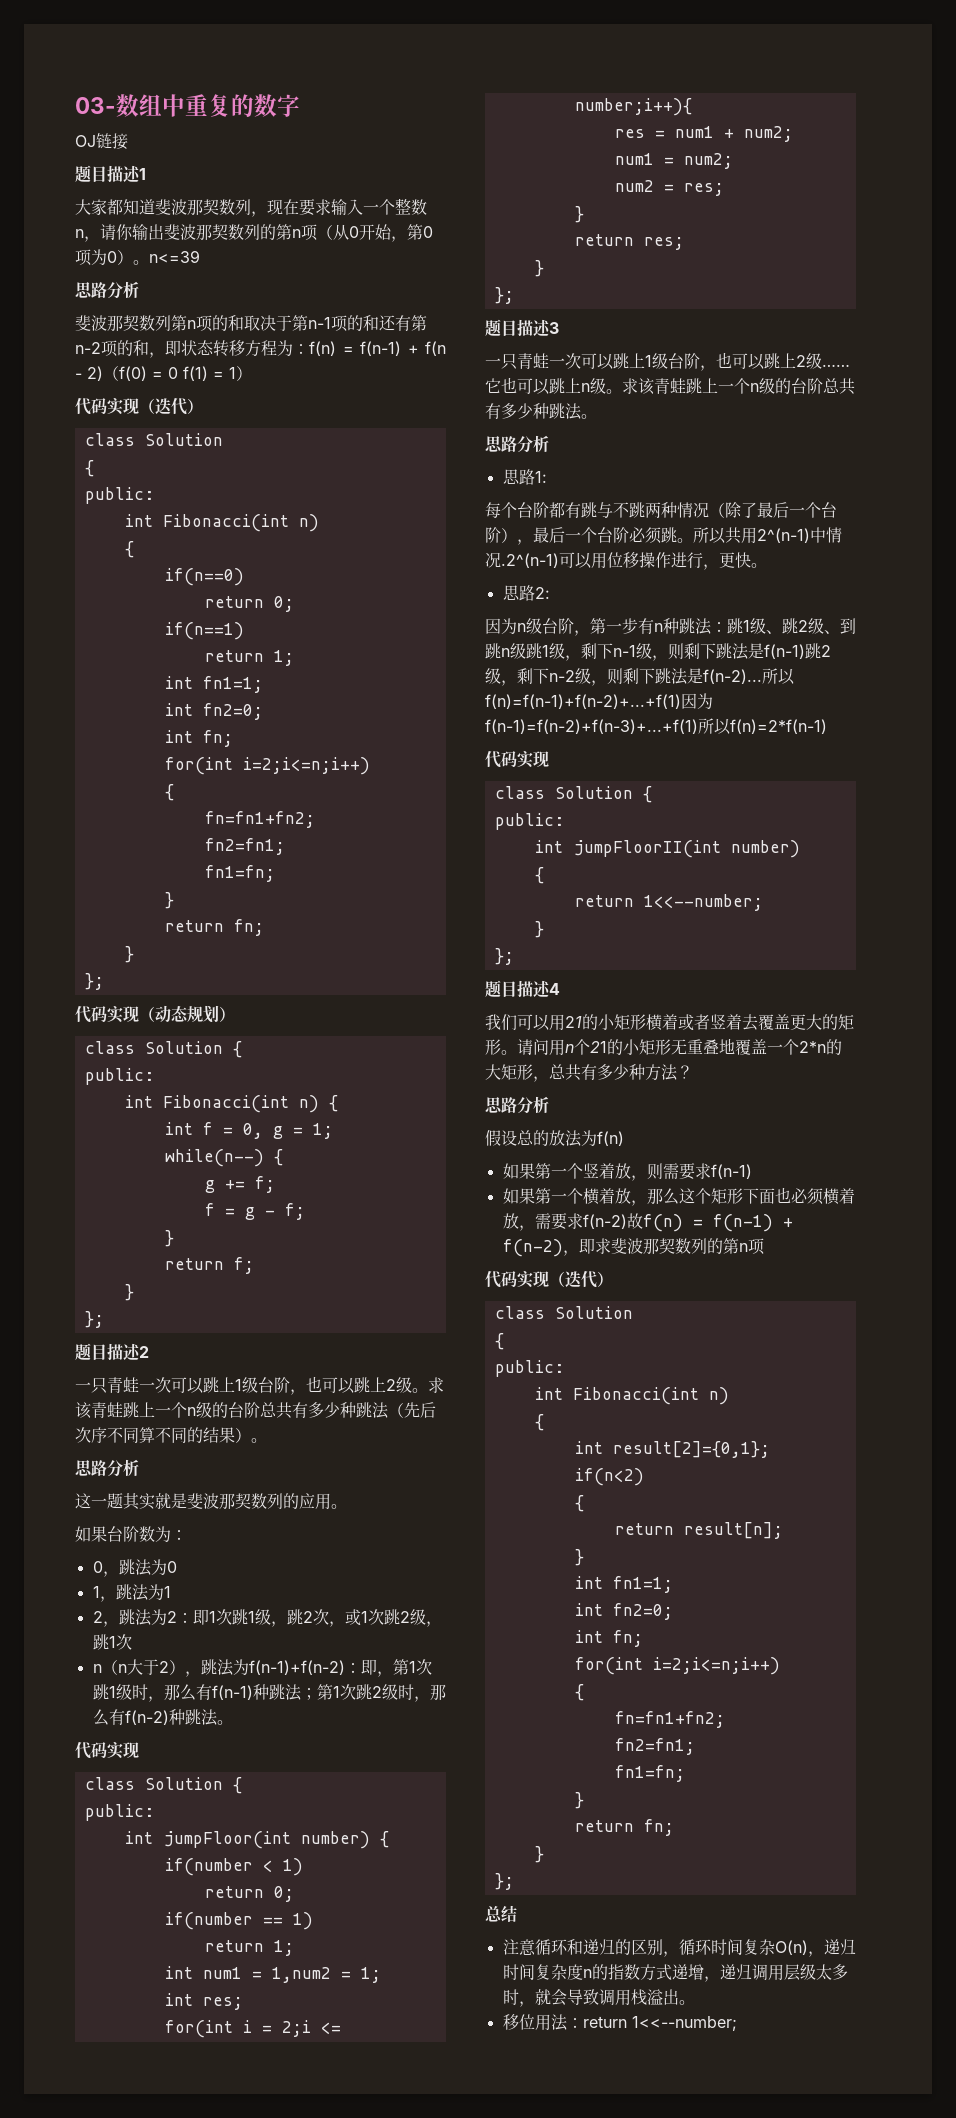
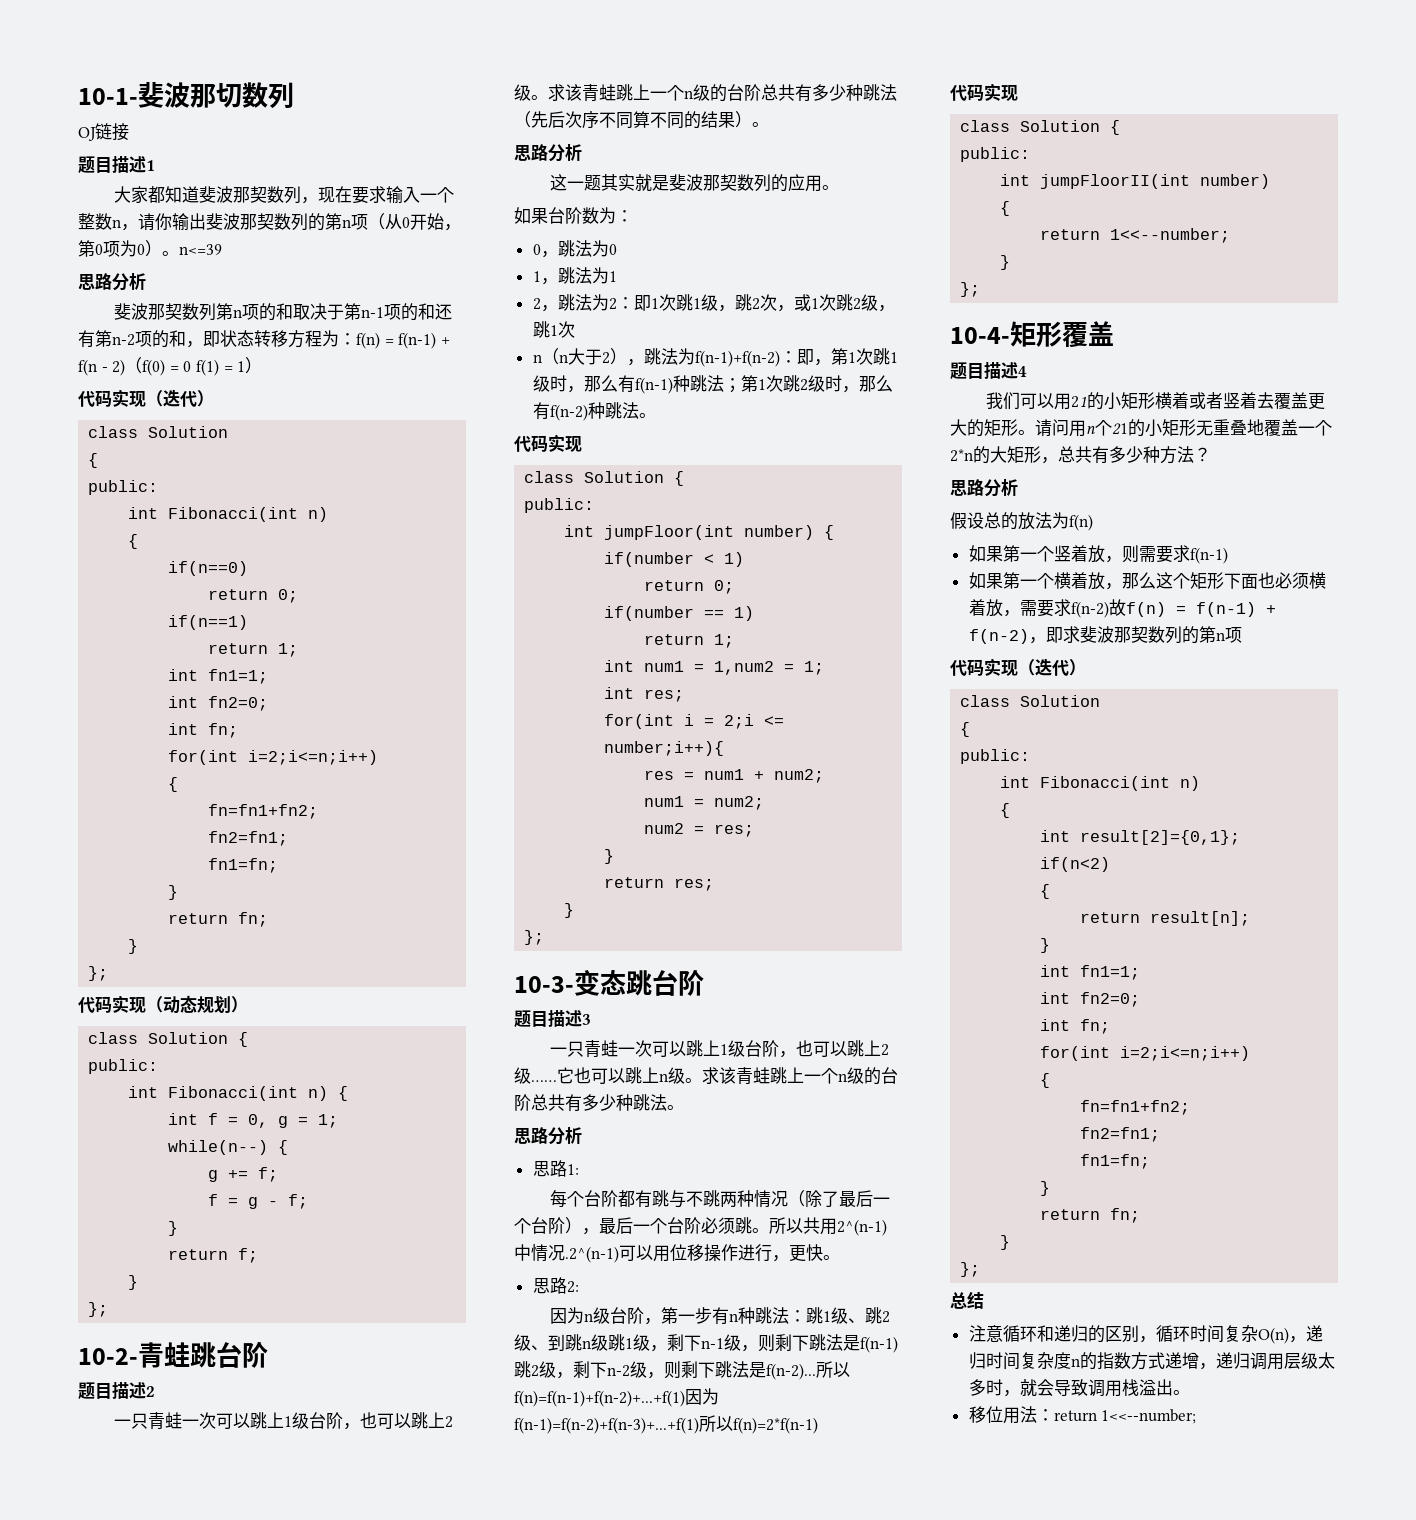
- 03-数组中重复的数字
+ 10-1-斐波那切数列
+ 10-2-青蛙跳台阶
+ 10-3-变态跳台阶
+ 10-4-矩形覆盖

